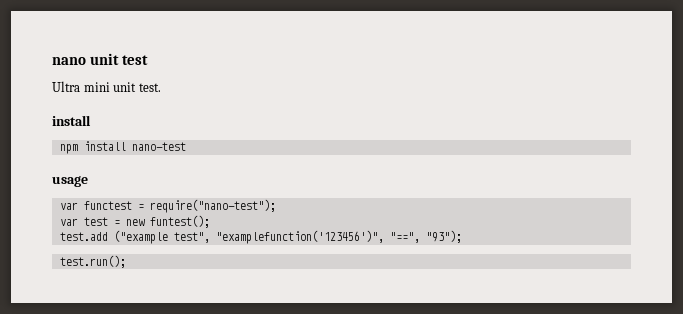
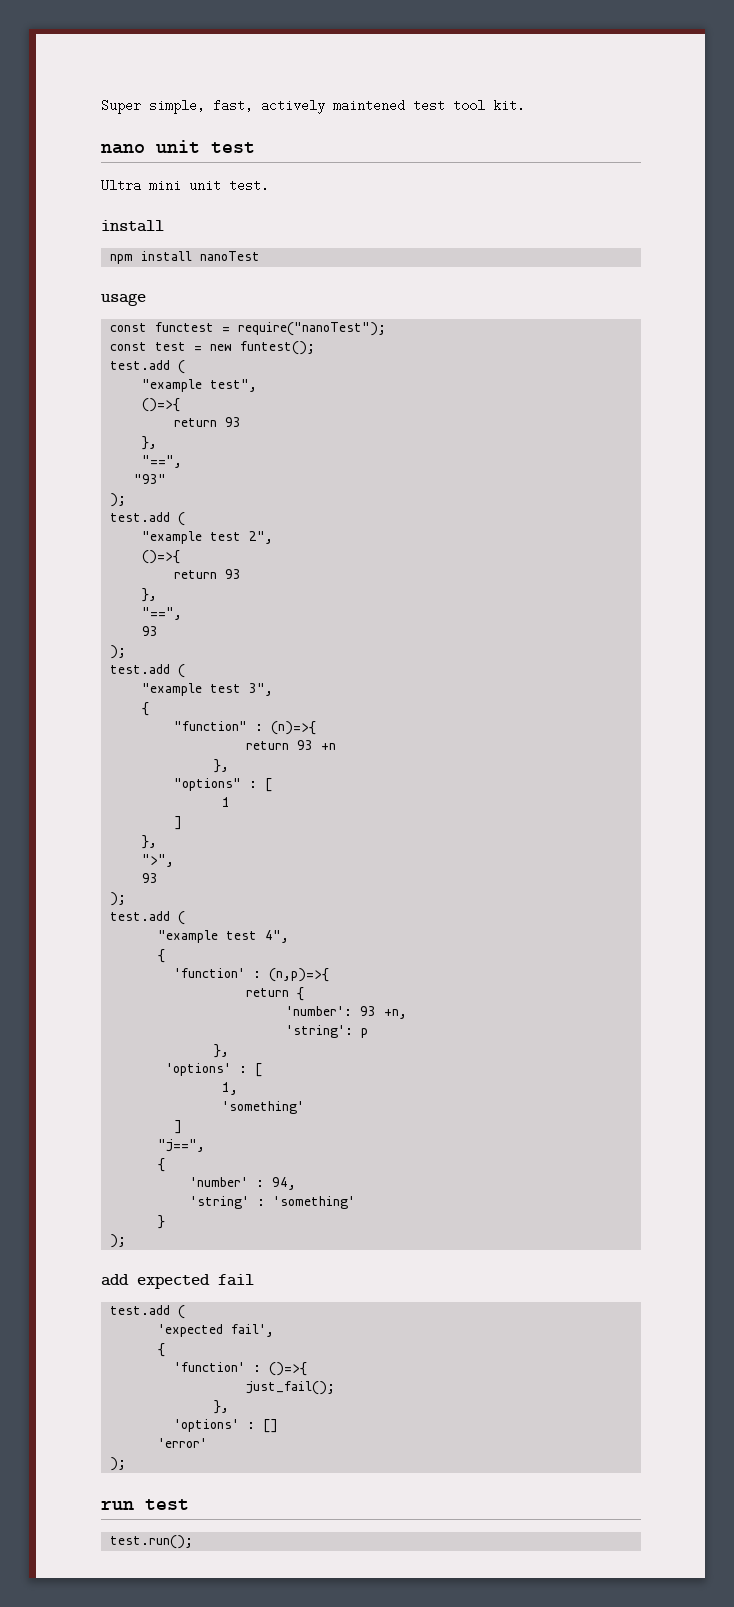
+ Super simple, fast, actively maintened test tool kit.
- npm install nano-test
+ npm install nanoTest
- var functest = require("nano-test");
- var test = new funtest();
- test.add ("example test", "examplefunction('123456')", "==", "93");
+ const functest = require("nanoTest");
+ const test = new funtest();
+ test.add (
+ "example test",
+ ()=>{
+ return 93
+ },
+ "==",
+ "93"
+ );
+ test.add (
+ "example test 2",
+ ()=>{
+ return 93
+ },
+ "==",
+ 93
+ );
+ test.add (
+ "example test 3",
+ {
+ "function" : (n)=>{
+ return 93 +n
+ },
+ "options" : [
+ 1
+ ]
+ },
+ ">",
+ 93
+ );
+ test.add (
+ "example test 4",
+ {
+ 'function' : (n,p)=>{
+ return {
+ 'number': 93 +n,
+ 'string': p
+ },
+ 'options' : [
+ 1,
+ 'something'
+ ]
+ "j==",
+ {
+ 'number' : 94,
+ 'string' : 'something'
+ }
+ );
+ add expected fail
+ test.add (
+ 'expected fail',
+ {
+ 'function' : ()=>{
+ just_fail();
+ },
+ 'options' : []
+ 'error'
+ );
+ run test

